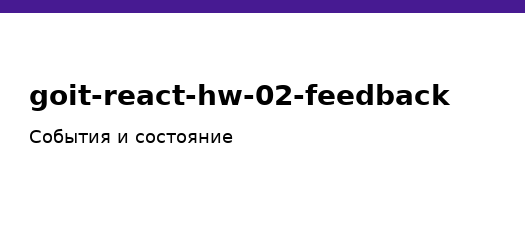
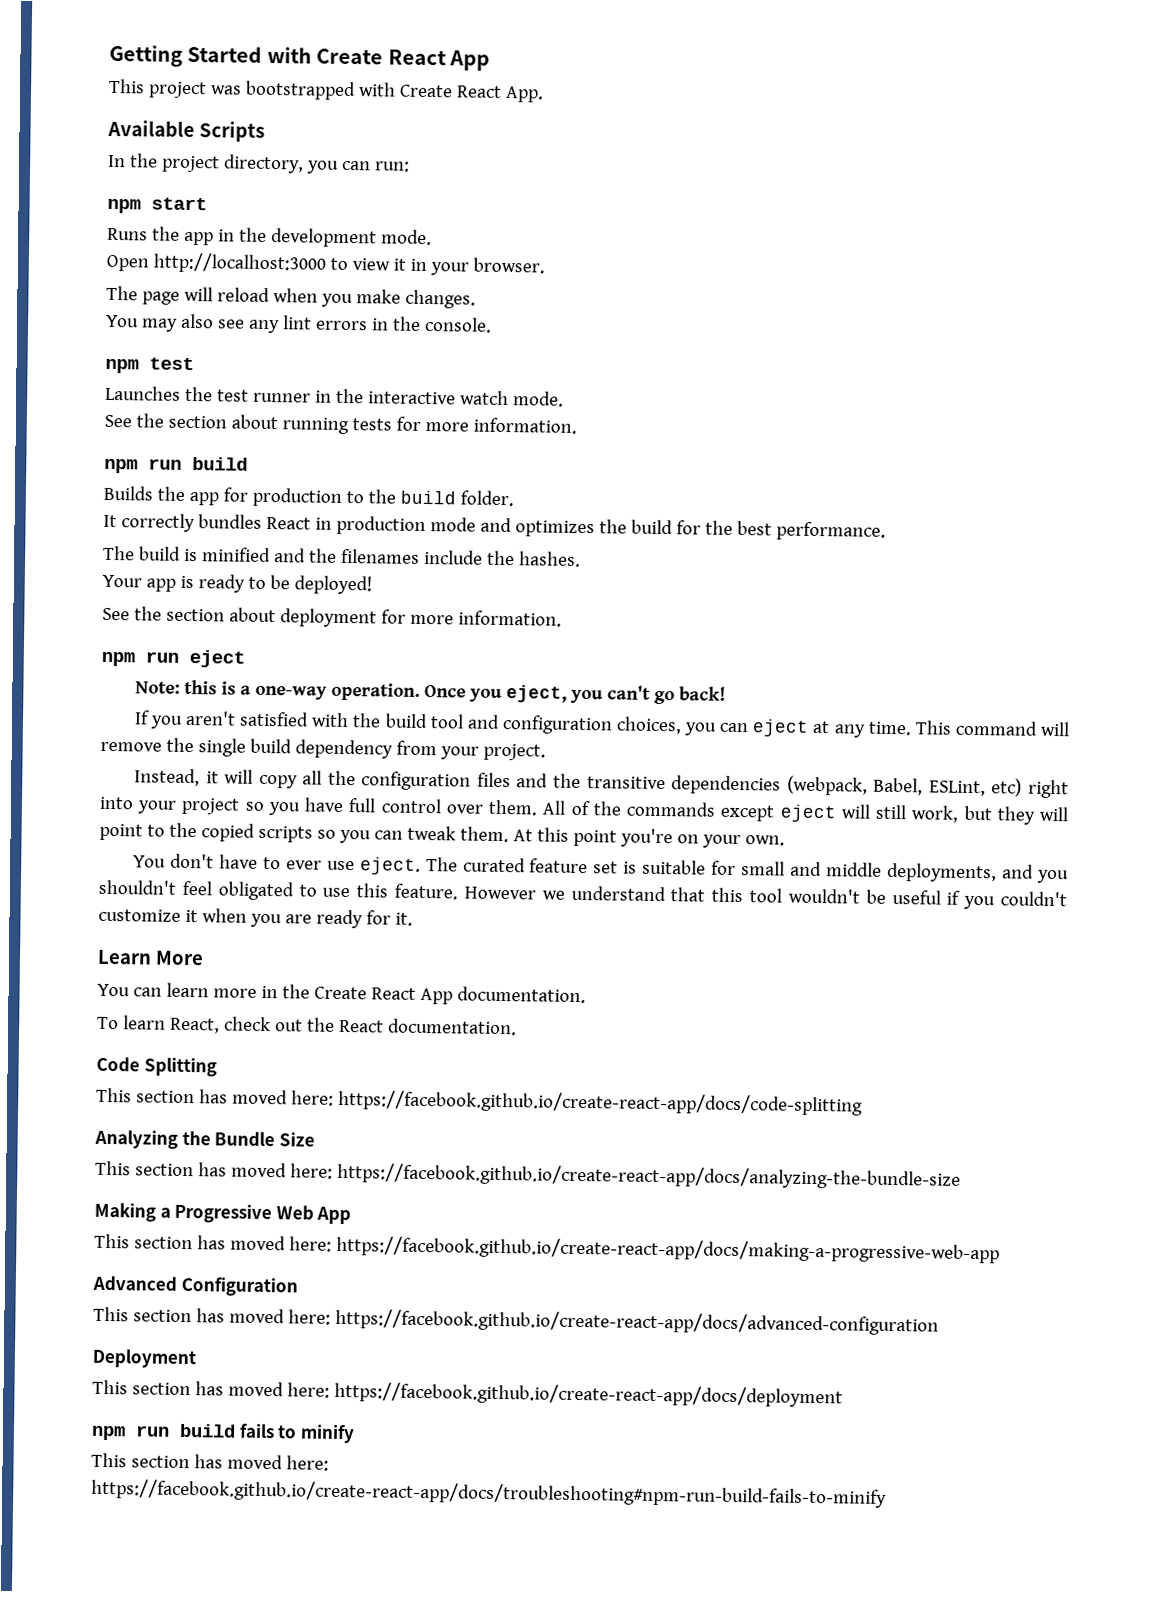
- goit-react-hw-02-feedback
- События и состояние
+ Getting Started with Create React App
+ This project was bootstrapped with Create React App.
+ Available Scripts
+ In the project directory, you can run:
+ npm start
+ Runs the app in the development mode.
+ Open http://localhost:3000 to view it in your browser.
+ The page will reload when you make changes.
+ You may also see any lint errors in the console.
+ npm test
+ Launches the test runner in the interactive watch mode.
+ See the section about running tests for more information.
+ npm run build
+ Builds the app for production to the build folder.
+ It correctly bundles React in production mode and optimizes the build for the best performance.
+ The build is minified and the filenames include the hashes.
+ Your app is ready to be deployed!
+ See the section about deployment for more information.
+ npm run eject
+ Note: this is a one-way operation. Once you eject, you can't go back!
+ If you aren't satisfied with the build tool and configuration choices, you can eject at any time. This command will remove the single build dependency from your project.
+ Instead, it will copy all the configuration files and the transitive dependencies (webpack, Babel, ESLint, etc) right into your project so you have full control over them. All of the commands except eject will still work, but they will point to the copied scripts so you can tweak them. At this point you're on your own.
+ You don't have to ever use eject. The curated feature set is suitable for small and middle deployments, and you shouldn't feel obligated to use this feature. However we understand that this tool wouldn't be useful if you couldn't customize it when you are ready for it.
+ Learn More
+ You can learn more in the Create React App documentation.
+ To learn React, check out the React documentation.
+ Code Splitting
+ This section has moved here: https://facebook.github.io/create-react-app/docs/code-splitting
+ Analyzing the Bundle Size
+ This section has moved here: https://facebook.github.io/create-react-app/docs/analyzing-the-bundle-size
+ Making a Progressive Web App
+ This section has moved here: https://facebook.github.io/create-react-app/docs/making-a-progressive-web-app
+ Advanced Configuration
+ This section has moved here: https://facebook.github.io/create-react-app/docs/advanced-configuration
+ Deployment
+ This section has moved here: https://facebook.github.io/create-react-app/docs/deployment
+ npm run build fails to minify
+ This section has moved here: https://facebook.github.io/create-react-app/docs/troubleshooting#npm-run-build-fails-to-minify

